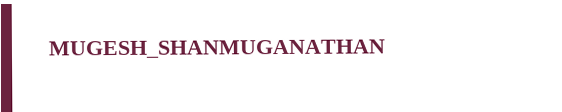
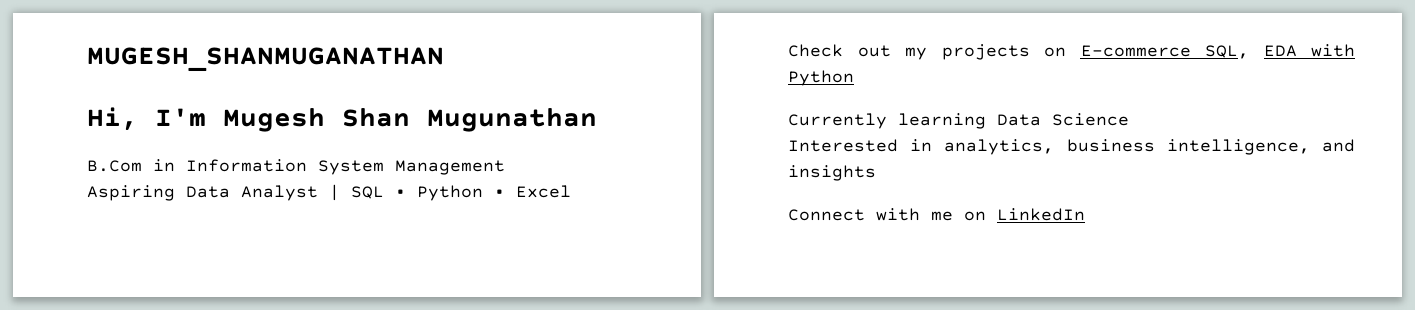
+ Hi, I'm Mugesh Shan Mugunathan
+ B.Com in Information System Management
+ Aspiring Data Analyst | SQL • Python • Excel
+ Check out my projects on E-commerce SQL, EDA with Python
+ Currently learning Data Science
+ Interested in analytics, business intelligence, and insights
+ Connect with me on LinkedIn

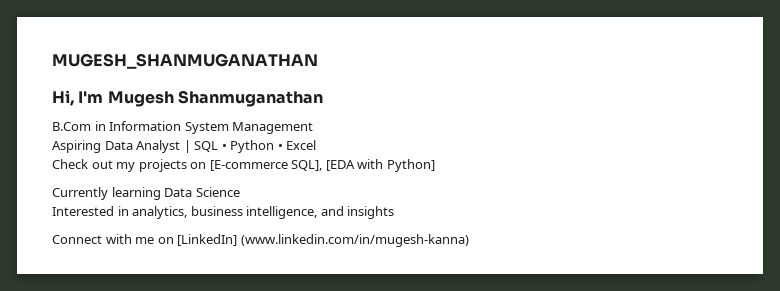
- Hi, I'm Mugesh Shan Mugunathan
+ Hi, I'm Mugesh Shanmuganathan
- Check out my projects on E-commerce SQL, EDA with Python
+ Check out my projects on [E-commerce SQL], [EDA with Python]
- Connect with me on LinkedIn
+ Connect with me on [LinkedIn] (www.linkedin.com/in/mugesh-kanna)

